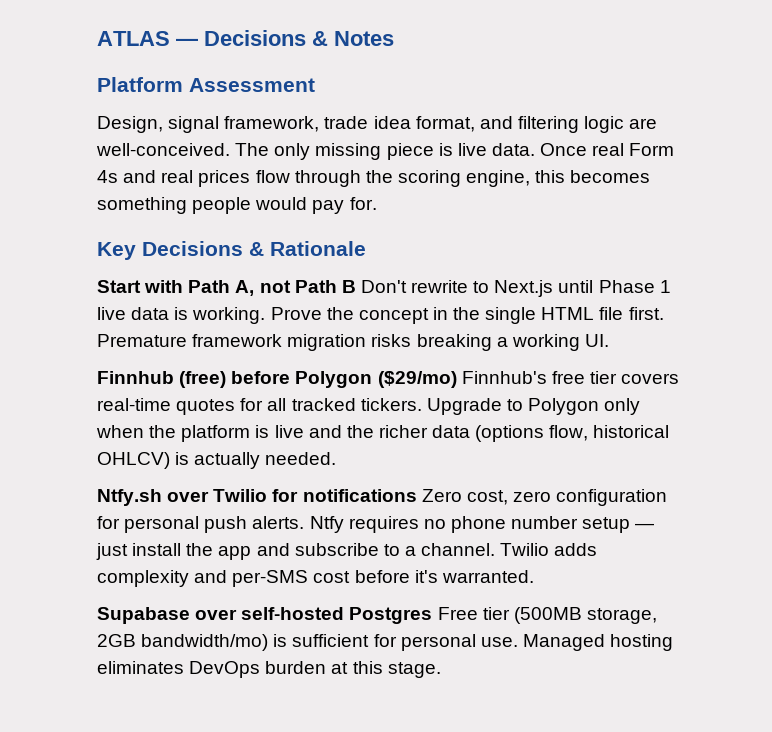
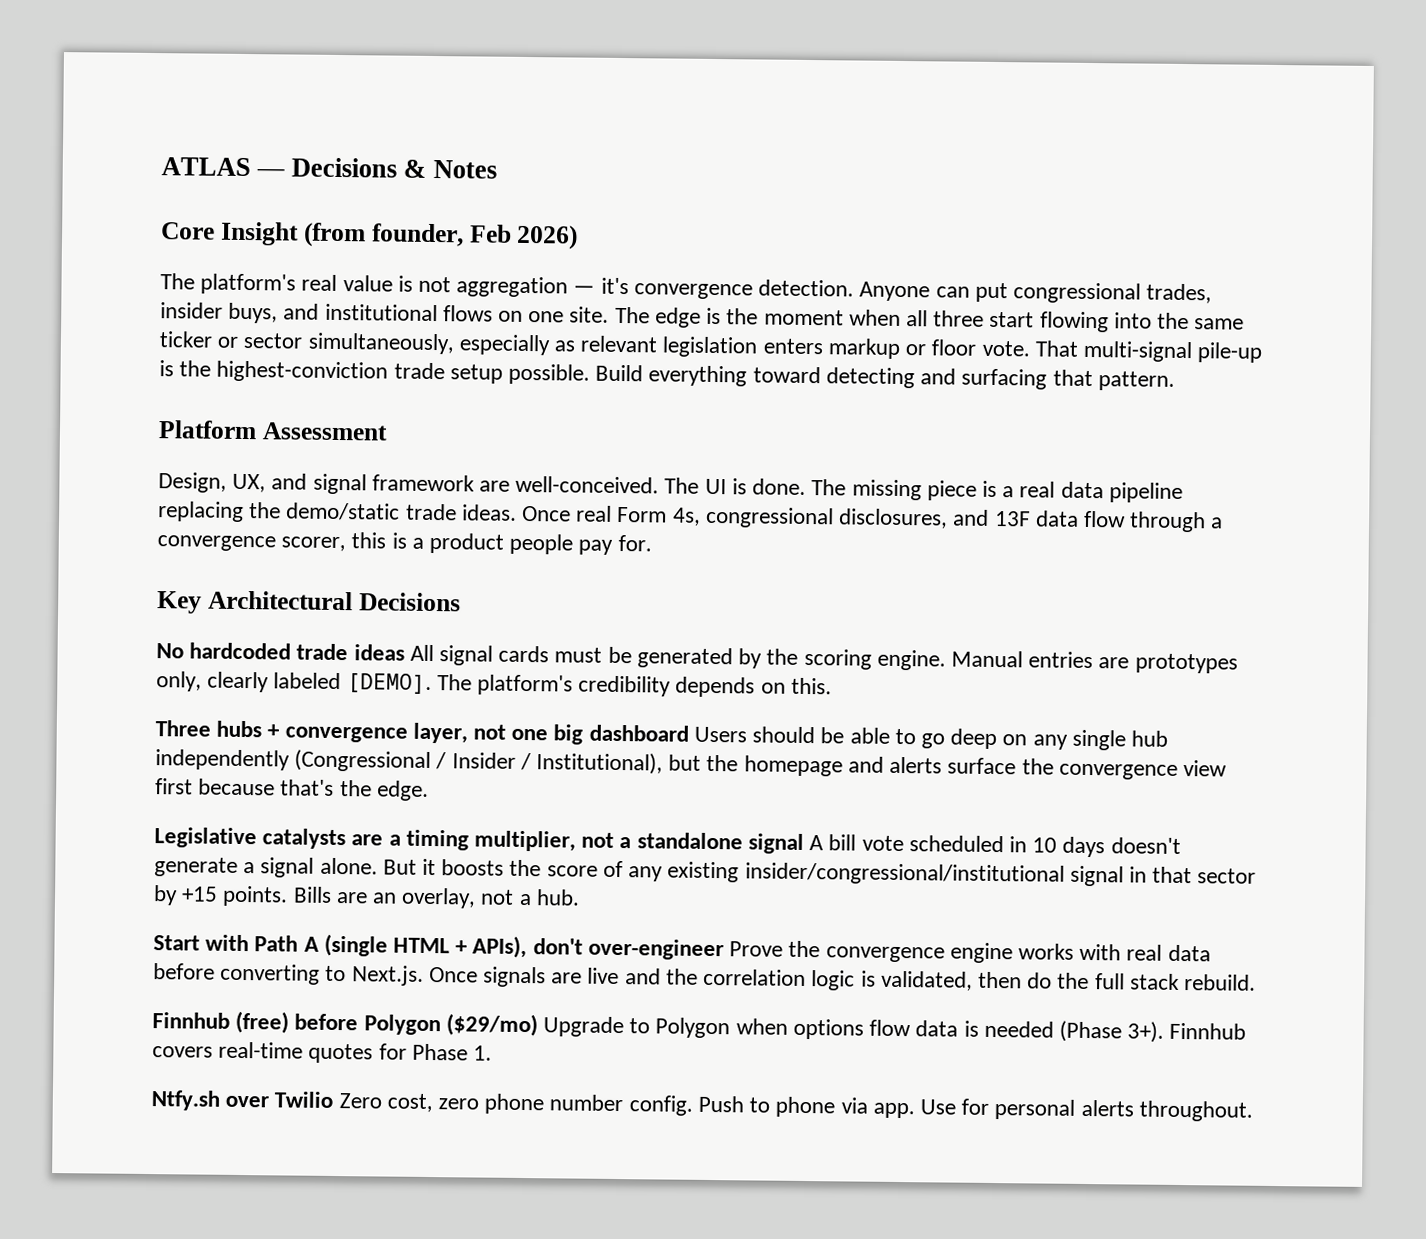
+ Core Insight (from founder, Feb 2026)
+ The platform's real value is not aggregation — it's convergence detection. Anyone can put congressional trades, insider buys, and institutional flows on one site. The edge is the moment when all three start flowing into the same ticker or sector simultaneously, especially as relevant legislation enters markup or floor vote. That multi-signal pile-up is the highest-conviction trade setup possible. Build everything toward detecting and surfacing that pattern.
  Platform Assessment
- Design, signal framework, trade idea format, and filtering logic are well-conceived. The only missing piece is live data. Once real Form 4s and real prices flow through the scoring engine, this becomes something people would pay for.
+ Design, UX, and signal framework are well-conceived. The UI is done. The missing piece is a real data pipeline replacing the demo/static trade ideas. Once real Form 4s, congressional disclosures, and 13F data flow through a convergence scorer, this is a product people pay for.
- Key Decisions & Rationale
- Start with Path A, not Path B Don't rewrite to Next.js until Phase 1 live data is working. Prove the concept in the single HTML file first. Premature framework migration risks breaking a working UI.
+ Key Architectural Decisions
+ No hardcoded trade ideas All signal cards must be generated by the scoring engine. Manual entries are prototypes only, clearly labeled [DEMO]. The platform's credibility depends on this.
+ Three hubs + convergence layer, not one big dashboard Users should be able to go deep on any single hub independently (Congressional / Insider / Institutional), but the homepage and alerts surface the convergence view first because that's the edge.
+ Legislative catalysts are a timing multiplier, not a standalone signal A bill vote scheduled in 10 days doesn't generate a signal alone. But it boosts the score of any existing insider/congressional/institutional signal in that sector by +15 points. Bills are an overlay, not a hub.
+ Start with Path A (single HTML + APIs), don't over-engineer Prove the convergence engine works with real data before converting to Next.js. Once signals are live and the correlation logic is validated, then do the full stack rebuild.
- Finnhub (free) before Polygon ($29/mo) Finnhub's free tier covers real-time quotes for all tracked tickers. Upgrade to Polygon only when the platform is live and the richer data (options flow, historical OHLCV) is actually needed.
+ Finnhub (free) before Polygon ($29/mo) Upgrade to Polygon when options flow data is needed (Phase 3+). Finnhub covers real-time quotes for Phase 1.
- Ntfy.sh over Twilio for notifications Zero cost, zero configuration for personal push alerts. Ntfy requires no phone number setup — just install the app and subscribe to a channel. Twilio adds complexity and per-SMS cost before it's warranted.
- Supabase over self-hosted Postgres Free tier (500MB storage, 2GB bandwidth/mo) is sufficient for personal use. Managed hosting eliminates DevOps burden at this stage.
+ Ntfy.sh over Twilio Zero cost, zero phone number config. Push to phone via app. Use for personal alerts throughout.

